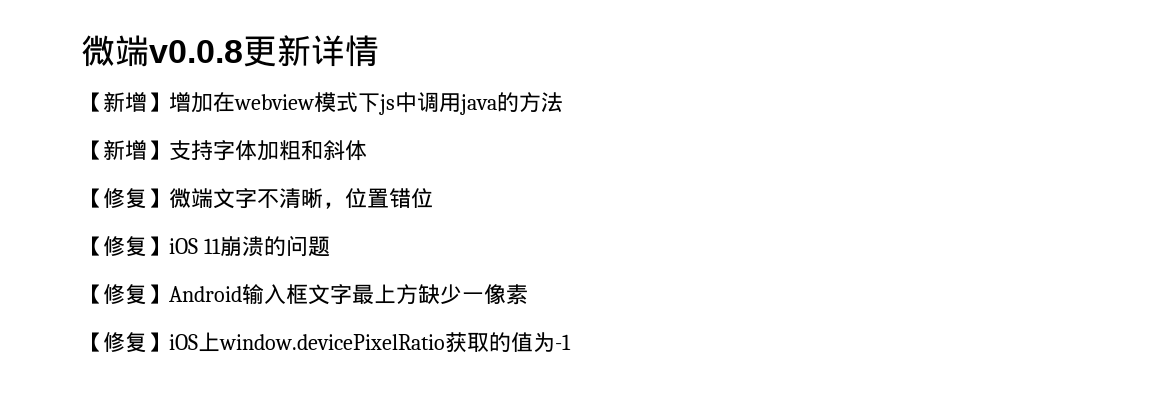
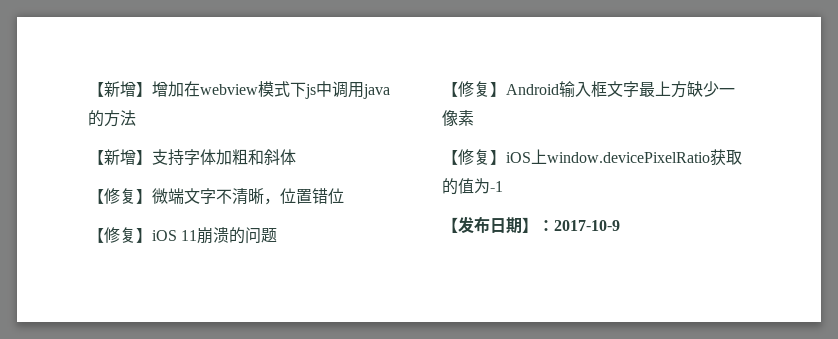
- 微端v0.0.8更新详情
+ 【发布日期】：2017-10-9

